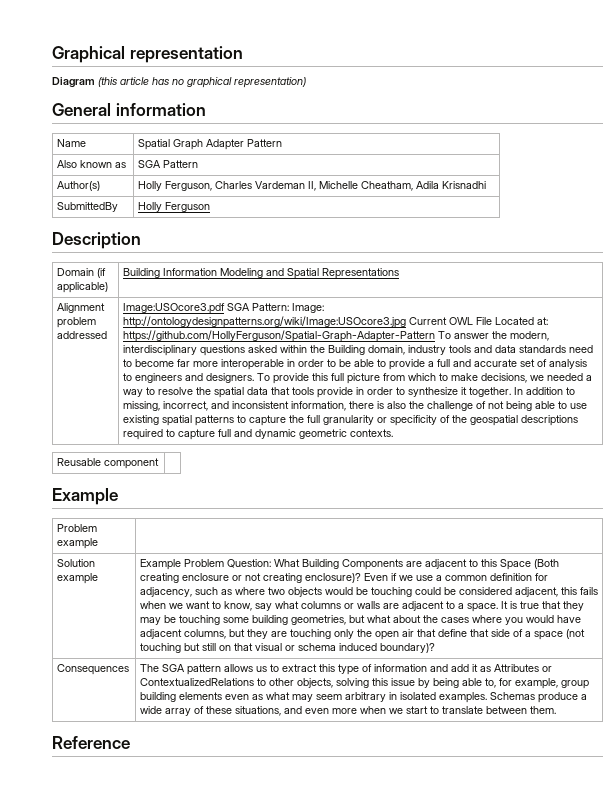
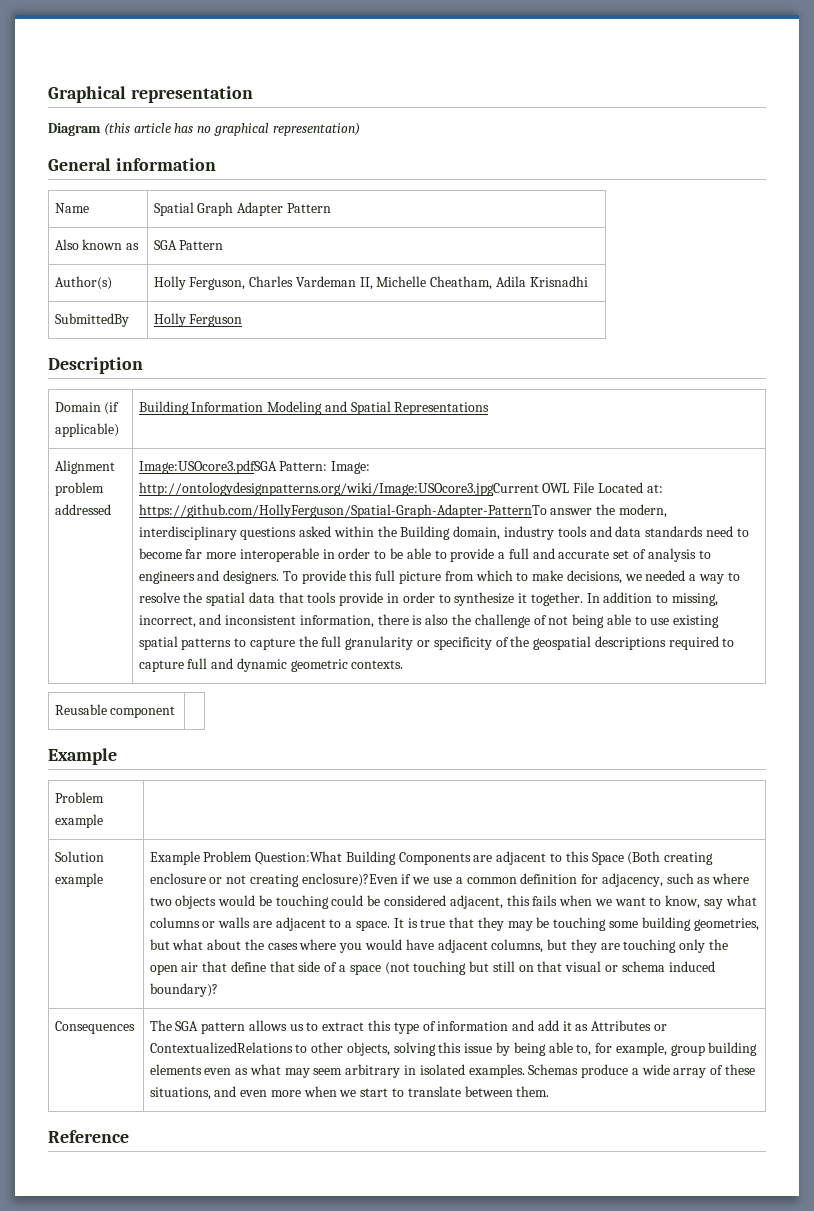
- Image:USOcore3.pdf SGA Pattern: Image: http://ontologydesignpatterns.org/wiki/Image:USOcore3.jpg Current OWL File Located at: https://github.com/HollyFerguson/Spatial-Graph-Adapter-Pattern To answer the modern, interdisciplinary questions asked within the Building domain, industry tools and data standards need to become far more interoperable in order to be able to provide a full and accurate set of analysis to engineers and designers.
+ Image:USOcore3.pdfSGA Pattern: Image: http://ontologydesignpatterns.org/wiki/Image:USOcore3.jpgCurrent OWL File Located at: https://github.com/HollyFerguson/Spatial-Graph-Adapter-PatternTo answer the modern, interdisciplinary questions asked within the Building domain, industry tools and data standards need to become far more interoperable in order to be able to provide a full and accurate set of analysis to engineers and designers.
- Example Problem Question: What Building Components are adjacent to this Space (Both creating enclosure or not creating enclosure)? Even if we use a common definition for adjacency, such as where two objects would be touching could be considered adjacent, this fails when we want to know, say what columns or walls are adjacent to a space.
+ Example Problem Question:What Building Components are adjacent to this Space (Both creating enclosure or not creating enclosure)?Even if we use a common definition for adjacency, such as where two objects would be touching could be considered adjacent, this fails when we want to know, say what columns or walls are adjacent to a space.

